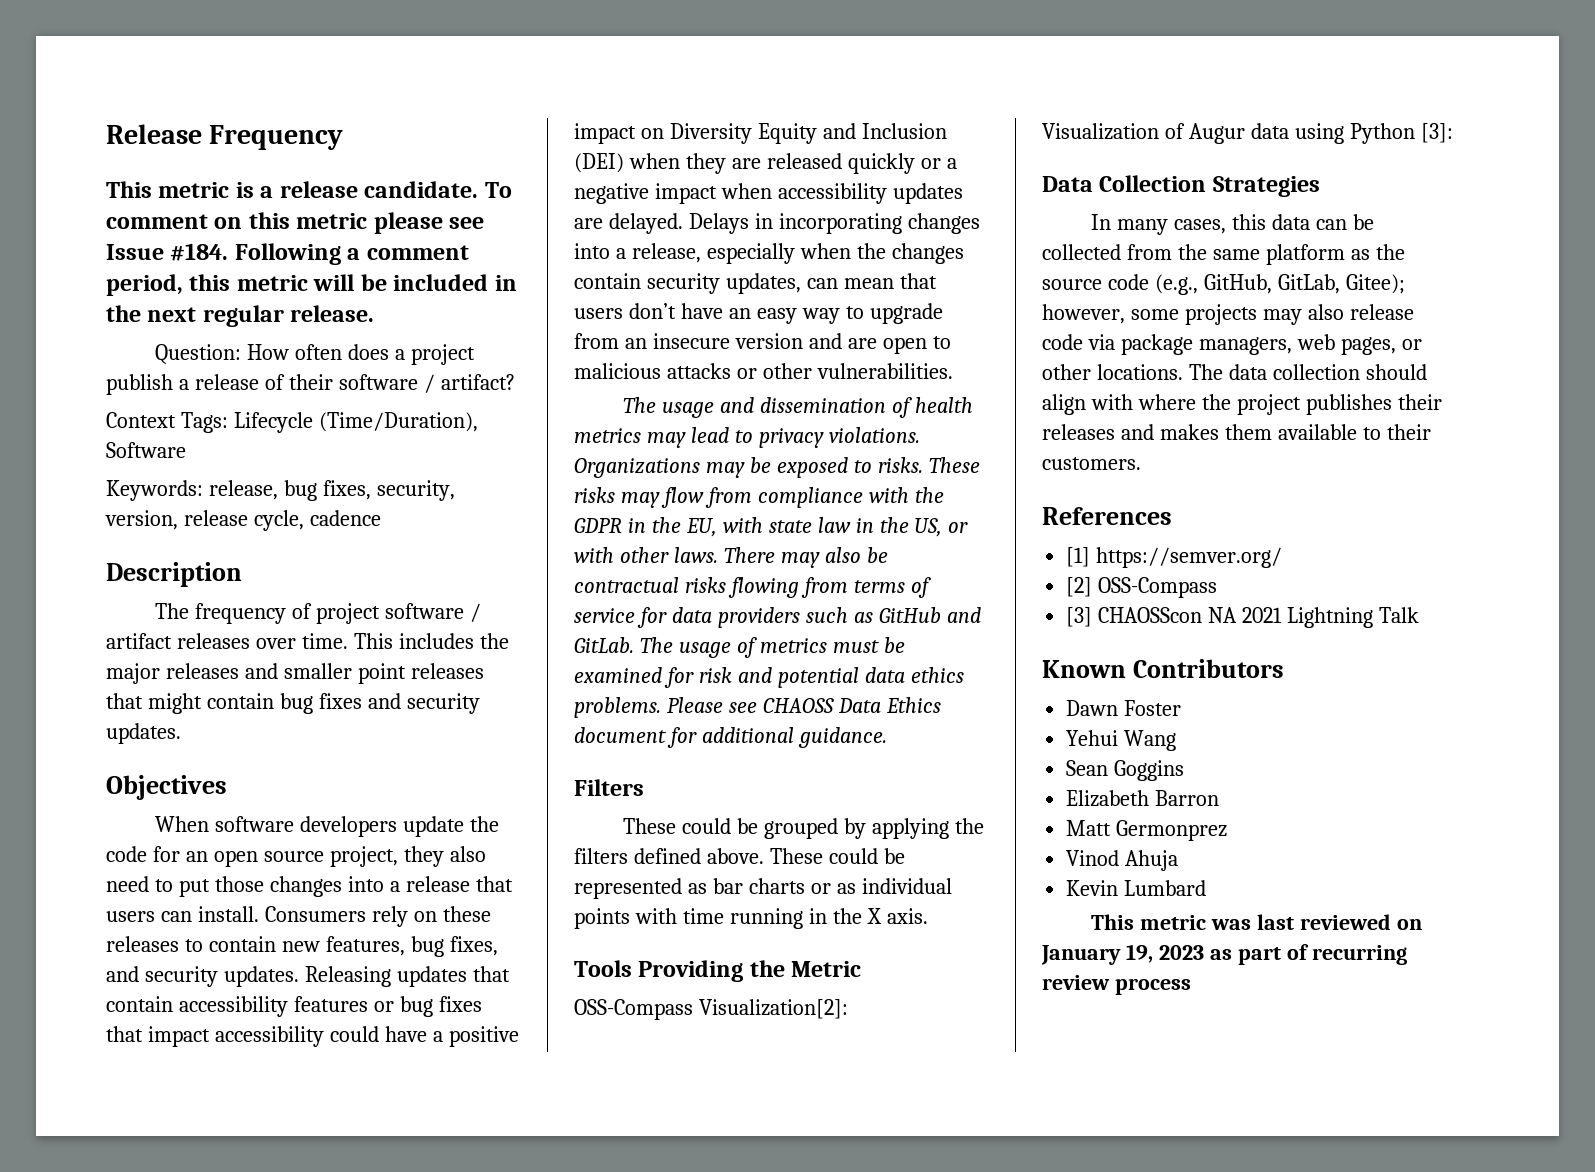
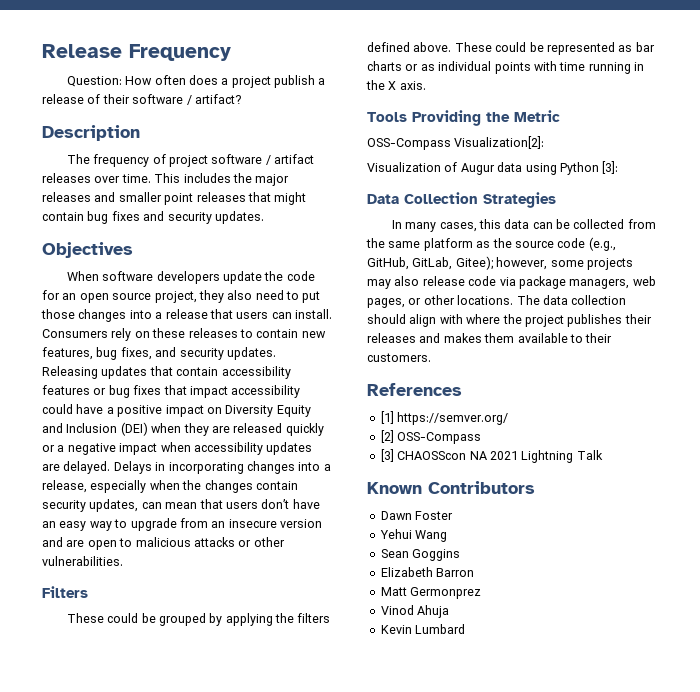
- This metric is a release candidate. To comment on this metric please see Issue #184. Following a comment period, this metric will be included in the next regular release.
- Context Tags: Lifecycle (Time/Duration), Software
- Keywords: release, bug fixes, security, version, release cycle, cadence
- The usage and dissemination of health metrics may lead to privacy violations. Organizations may be exposed to risks. These risks may flow from compliance with the GDPR in the EU, with state law in the US, or with other laws. There may also be contractual risks flowing from terms of service for data providers such as GitHub and GitLab. The usage of metrics must be examined for risk and potential data ethics problems. Please see CHAOSS Data Ethics document for additional guidance.
- This metric was last reviewed on January 19, 2023 as part of recurring review process

